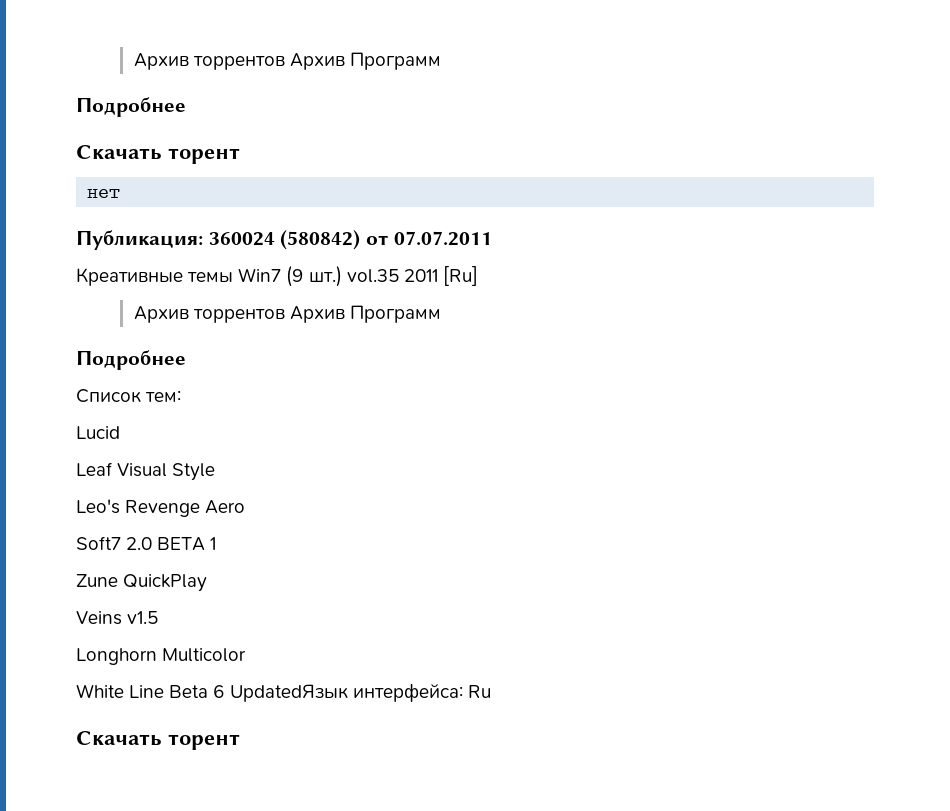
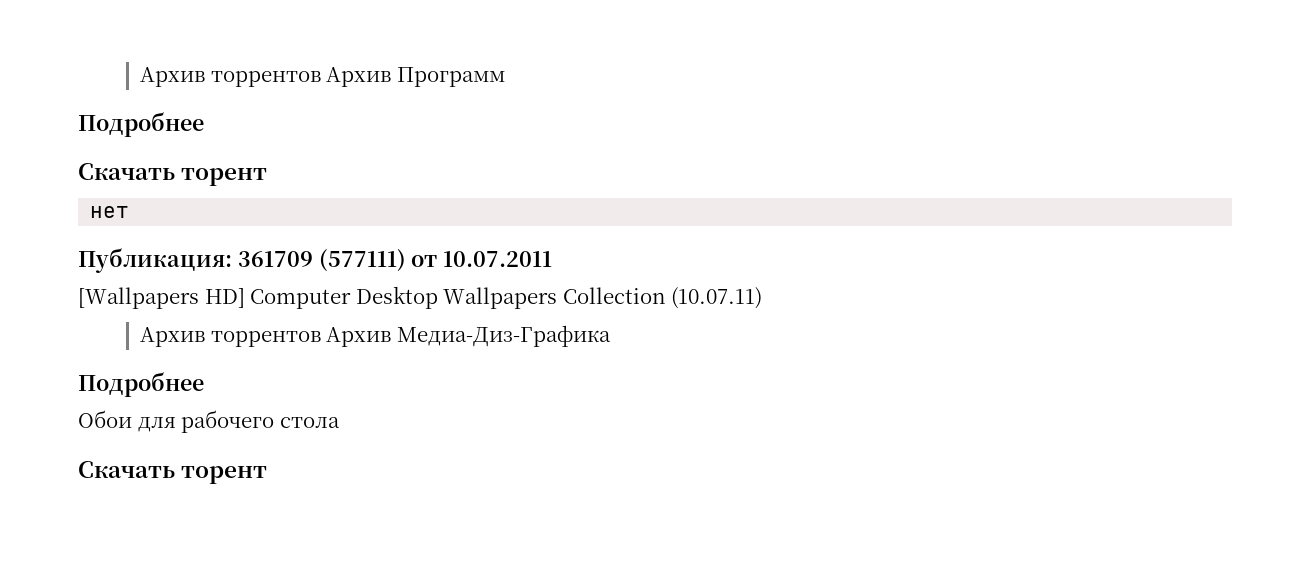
- Публикация: 360024 (580842) от 07.07.2011
- Креативные темы Win7 (9 шт.) vol.35 2011 [Ru]
- Архив торрентов Архив Программ
+ Публикация: 361709 (577111) от 10.07.2011
+ [Wallpapers HD] Computer Desktop Wallpapers Collection (10.07.11)
+ Архив торрентов Архив Медиа-Диз-Графика
  Подробнее
- Список тем:
- Lucid
- Leaf Visual Style
- Leo's Revenge Aero
- Soft7 2.0 BETA 1
- Zune QuickPlay
- Veins v1.5
- Longhorn Multicolor
- White Line Beta 6 UpdatedЯзык интерфейса: Ru
+ Обои для рабочего стола

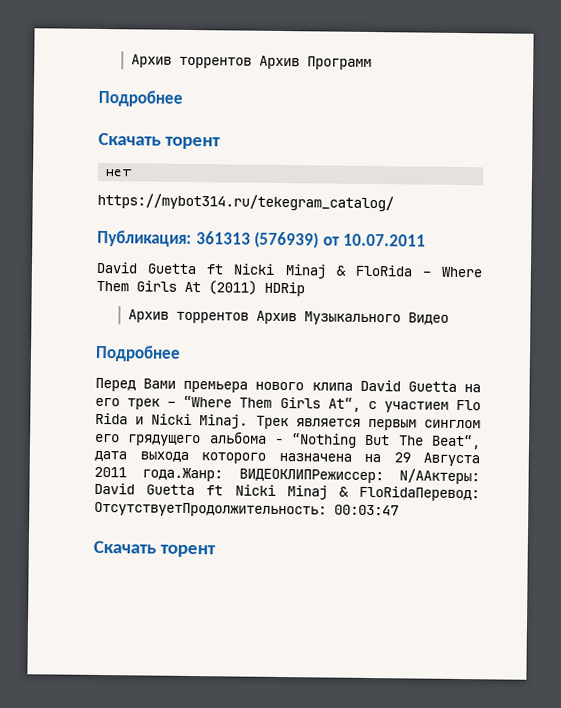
+ https://mybot314.ru/tekegram_catalog/
- Публикация: 361709 (577111) от 10.07.2011
+ Публикация: 361313 (576939) от 10.07.2011
- [Wallpapers HD] Computer Desktop Wallpapers Collection (10.07.11)
- Архив торрентов Архив Медиа-Диз-Графика
+ David Guetta ft Nicki Minaj & FloRida – Where Them Girls At (2011) HDRip
+ Архив торрентов Архив Музыкального Видео
  Подробнее
- Обои для рабочего стола
+ Перед Вами премьера нового клипа David Guetta на его трек – “Where Them Girls At“, с участием Flo Rida и Nicki Minaj. Трек является первым синглом его грядущего альбома - “Nothing But The Beat“, дата выхода которого назначена на 29 Августа 2011 года.Жанр: ВИДЕОКЛИПРежиссер: N/AАктеры: David Guetta ft Nicki Minaj & FloRidaПеревод: ОтсутствуетПродолжительность: 00:03:47

